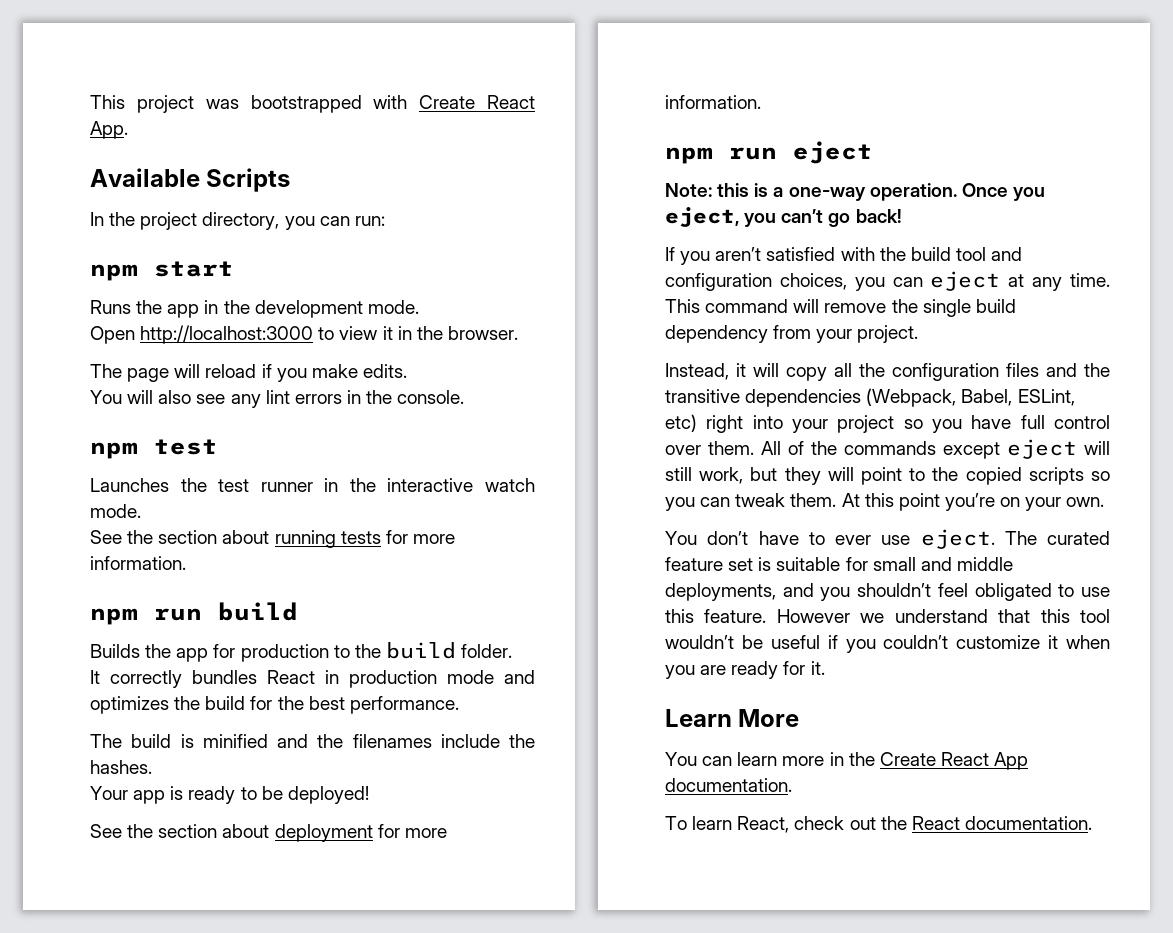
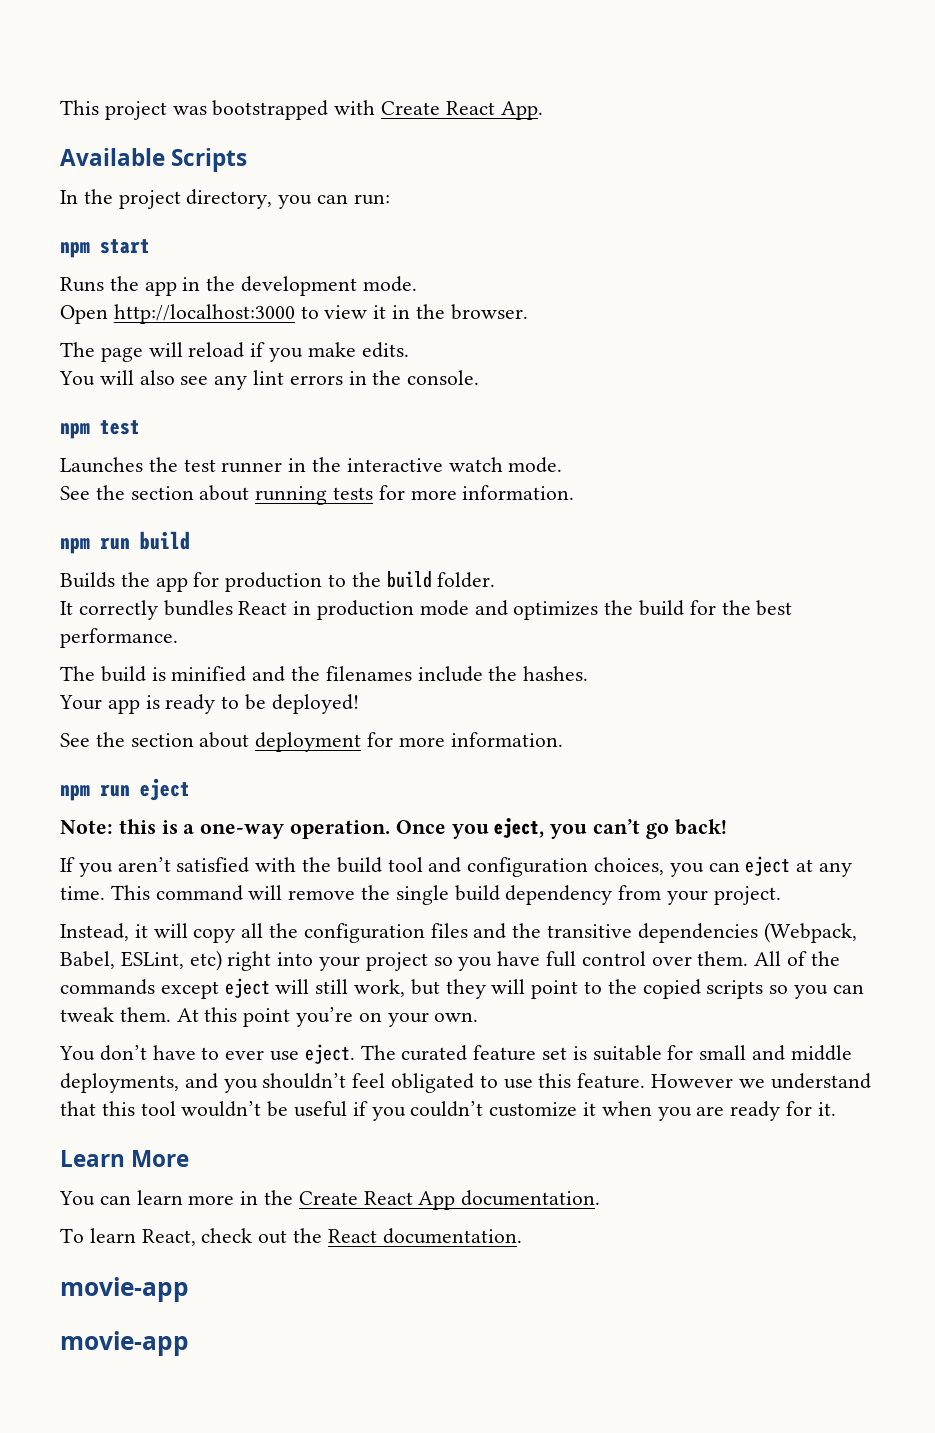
  To learn React, check out the React documentation.
+ movie-app
+ movie-app

